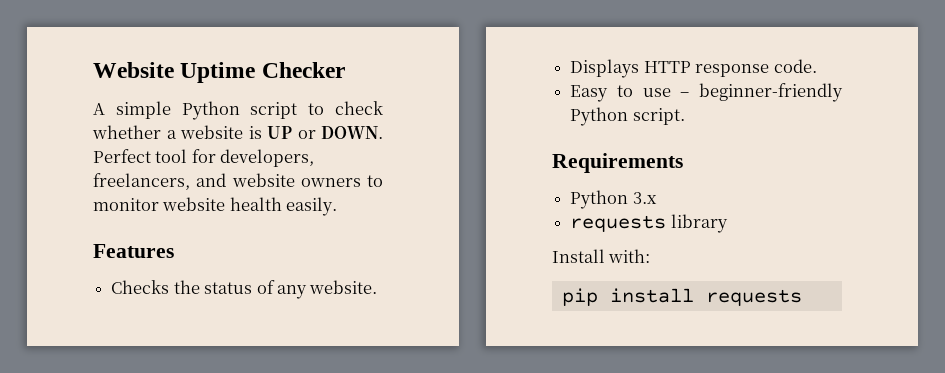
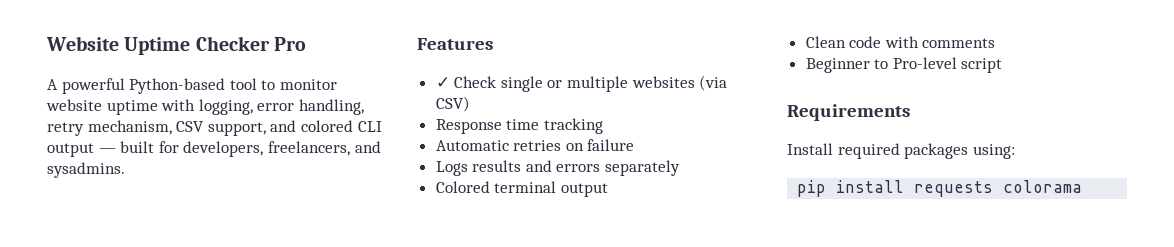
- Website Uptime Checker
+ Website Uptime Checker Pro
- A simple Python script to check whether a website is UP or DOWN. Perfect tool for developers, freelancers, and website owners to monitor website health easily.
+ A powerful Python-based tool to monitor website uptime with logging, error handling, retry mechanism, CSV support, and colored CLI output — built for developers, freelancers, and sysadmins.
  Features
- Checks the status of any website.
- Displays HTTP response code.
- Easy to use – beginner-friendly Python script.
+ ✓ Check single or multiple websites (via CSV)
+ Response time tracking
+ Automatic retries on failure
+ Logs results and errors separately
+ Colored terminal output
+ Clean code with comments
+ Beginner to Pro-level script
  Requirements
- Python 3.x
- requests library
- Install with:
+ Install required packages using:
- pip install requests
+ pip install requests colorama

